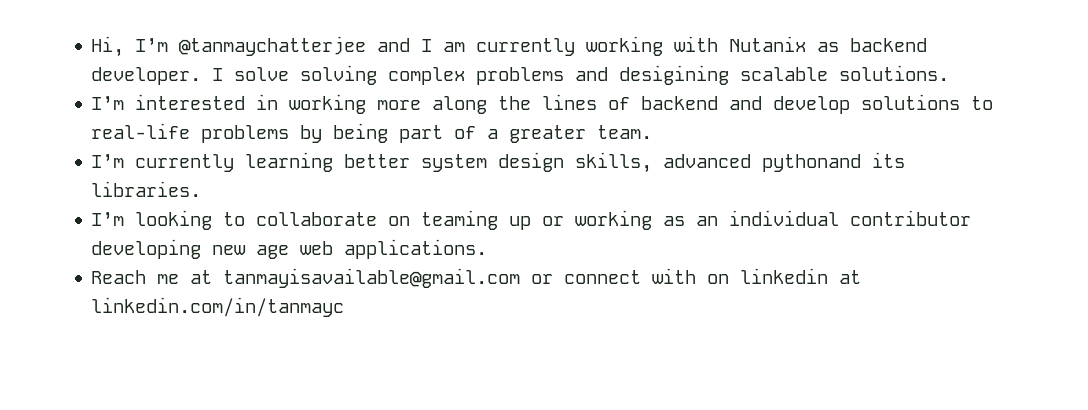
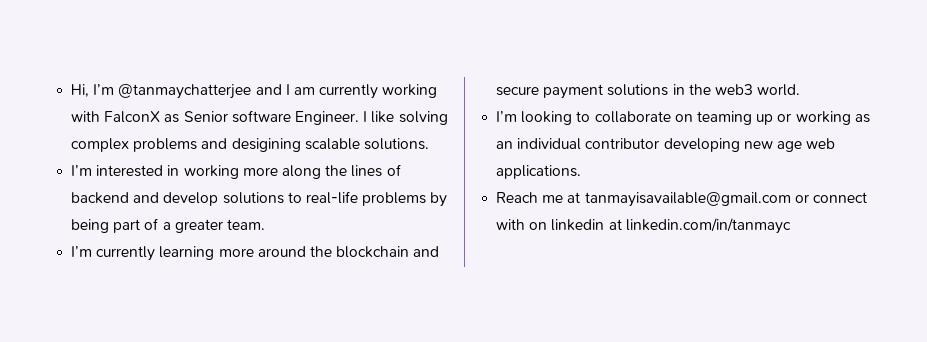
- Hi, I’m @tanmaychatterjee and I am currently working with Nutanix as backend developer. I solve solving complex problems and desigining scalable solutions.
+ Hi, I’m @tanmaychatterjee and I am currently working with FalconX as Senior software Engineer. I like solving complex problems and desigining scalable solutions.
- I’m currently learning better system design skills, advanced pythonand its libraries.
+ I’m currently learning more around the blockchain and secure payment solutions in the web3 world.

